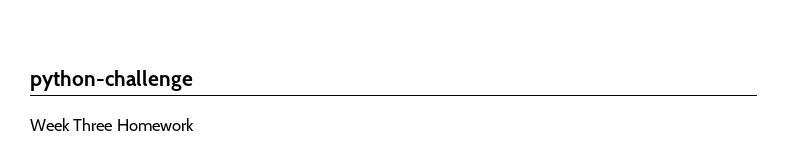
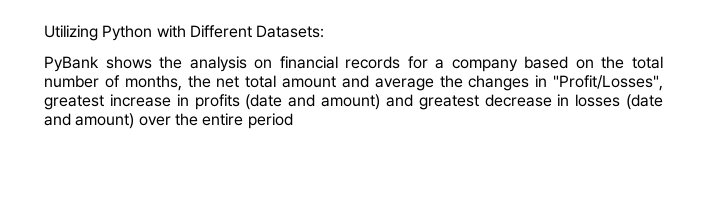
- python-challenge
- Week Three Homework
+ Utilizing Python with Different Datasets:
+ PyBank shows the analysis on financial records for a company based on the total number of months, the net total amount and average the changes in "Profit/Losses", greatest increase in profits (date and amount) and greatest decrease in losses (date and amount) over the entire period

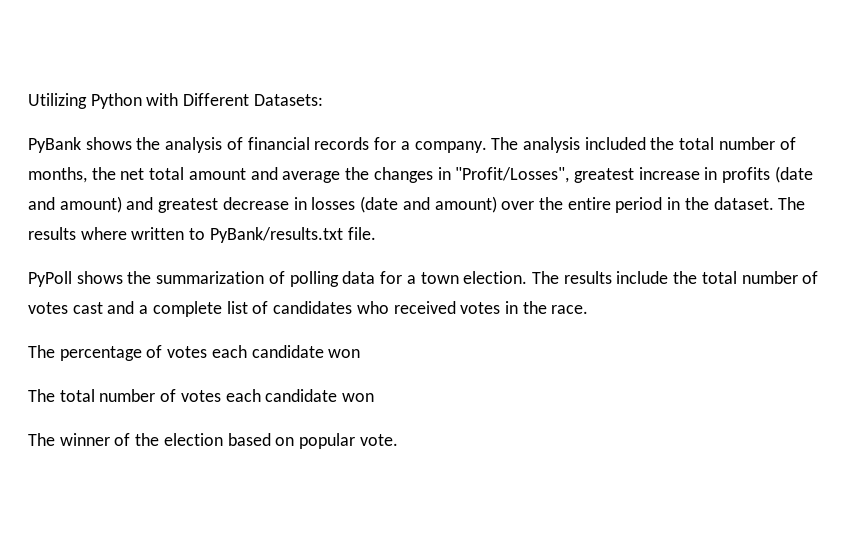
- PyBank shows the analysis on financial records for a company based on the total number of months, the net total amount and average the changes in "Profit/Losses", greatest increase in profits (date and amount) and greatest decrease in losses (date and amount) over the entire period
+ PyBank shows the analysis of financial records for a company. The analysis included the total number of months, the net total amount and average the changes in "Profit/Losses", greatest increase in profits (date and amount) and greatest decrease in losses (date and amount) over the entire period in the dataset. The results where written to PyBank/results.txt file.
+ PyPoll shows the summarization of polling data for a town election. The results include the total number of votes cast and a complete list of candidates who received votes in the race.
+ The percentage of votes each candidate won
+ The total number of votes each candidate won
+ The winner of the election based on popular vote.

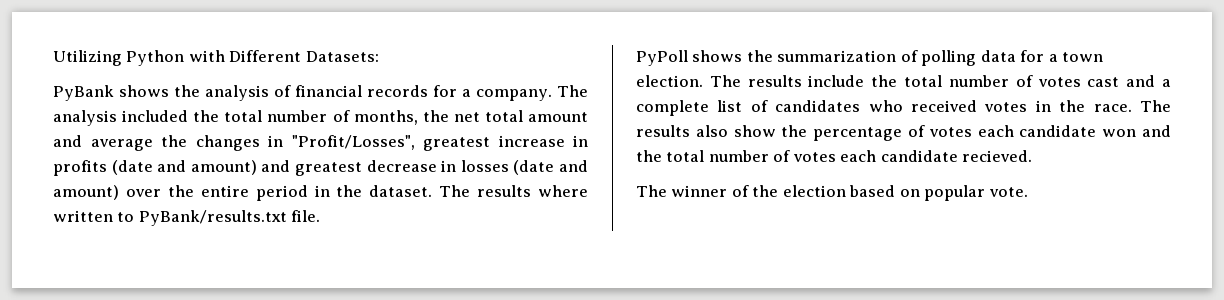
- The results include the total number of votes cast and a complete list of candidates who received votes in the race.
- The percentage of votes each candidate won
- The total number of votes each candidate won
+ The results include the total number of votes cast and a complete list of candidates who received votes in the race. The results also show the percentage of votes each candidate won and the total number of votes each candidate recieved.

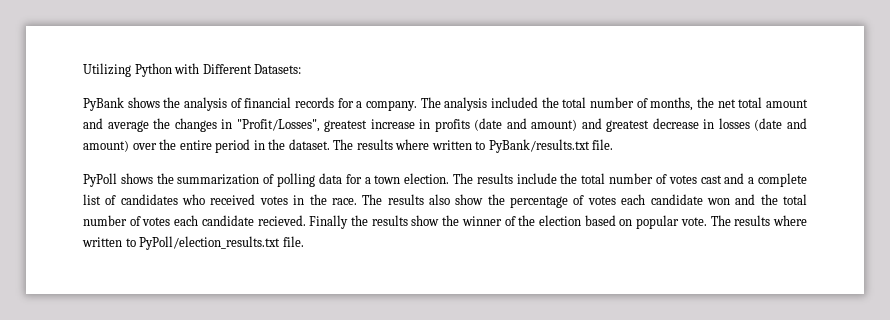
- The results also show the percentage of votes each candidate won and the total number of votes each candidate recieved.
- The winner of the election based on popular vote.
+ The results also show the percentage of votes each candidate won and the total number of votes each candidate recieved. Finally the results show the winner of the election based on popular vote.
+ The results where written to PyPoll/election_results.txt file.

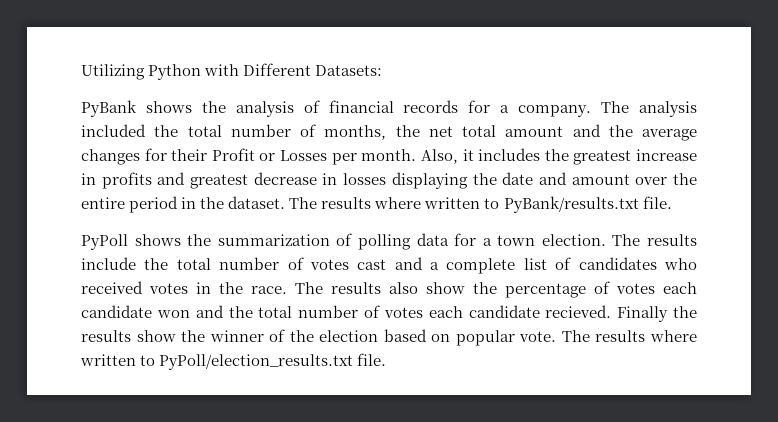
- The analysis included the total number of months, the net total amount and average the changes in "Profit/Losses", greatest increase in profits (date and amount) and greatest decrease in losses (date and amount) over the entire period in the dataset.
+ The analysis included the total number of months, the net total amount and the average changes for their Profit or Losses per month. Also, it includes the greatest increase in profits and greatest decrease in losses displaying the date and amount over the entire period in the dataset.

